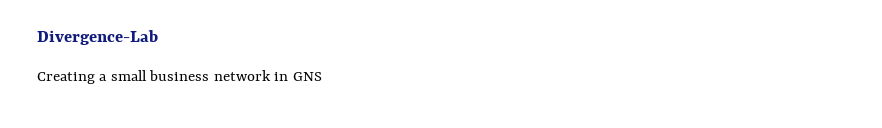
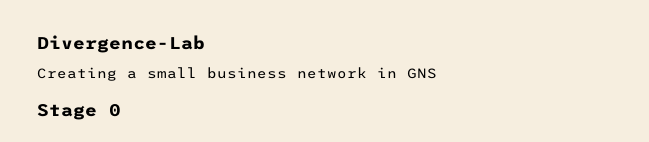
+ Stage 0

